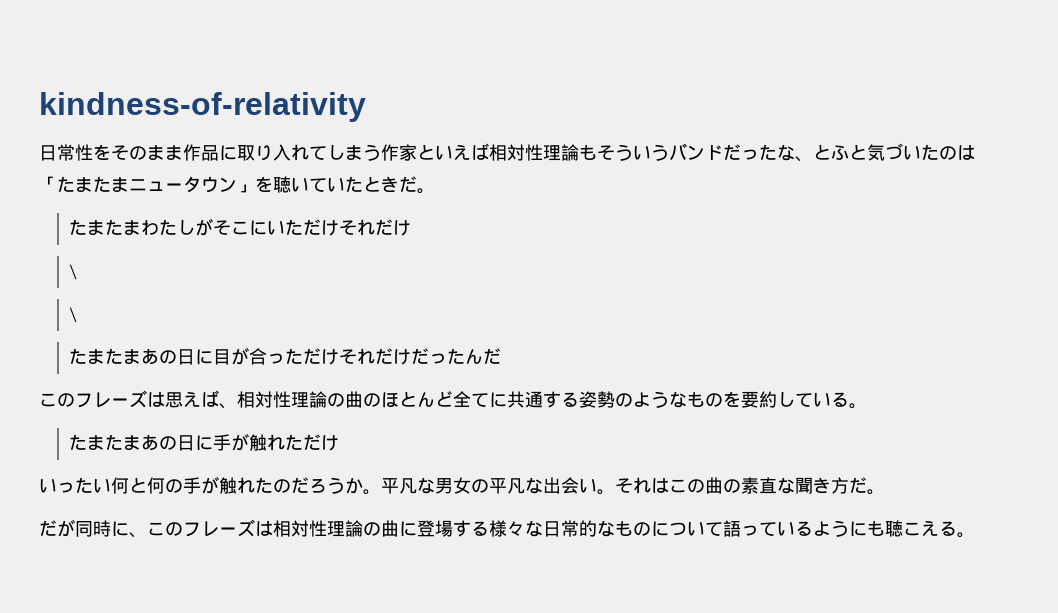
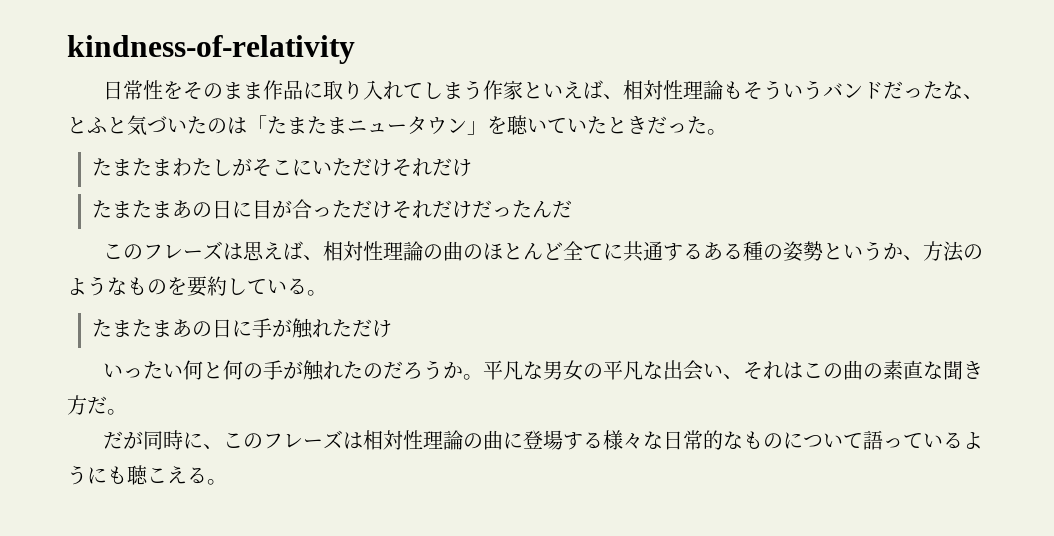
- 日常性をそのまま作品に取り入れてしまう作家といえば相対性理論もそういうバンドだったな、とふと気づいたのは「たまたまニュータウン」を聴いていたときだ。
+ 日常性をそのまま作品に取り入れてしまう作家といえば、相対性理論もそういうバンドだったな、とふと気づいたのは「たまたまニュータウン」を聴いていたときだった。
  たまたまわたしがそこにいただけそれだけ
- \
- \
- このフレーズは思えば、相対性理論の曲のほとんど全てに共通する姿勢のようなものを要約している。
+ このフレーズは思えば、相対性理論の曲のほとんど全てに共通するある種の姿勢というか、方法のようなものを要約している。
- 平凡な男女の平凡な出会い。それはこの曲の素直な聞き方だ。
+ 平凡な男女の平凡な出会い、それはこの曲の素直な聞き方だ。

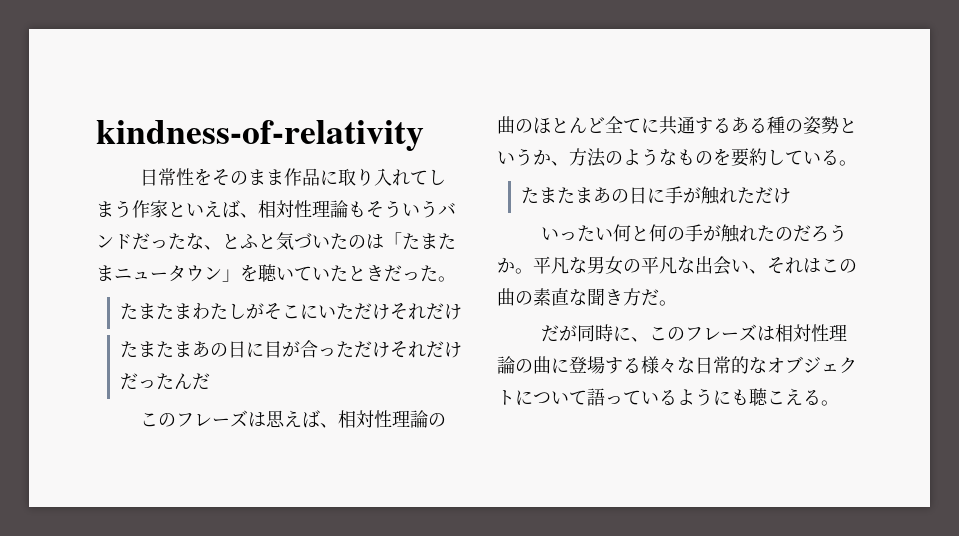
- だが同時に、このフレーズは相対性理論の曲に登場する様々な日常的なものについて語っているようにも聴こえる。
+ だが同時に、このフレーズは相対性理論の曲に登場する様々な日常的なオブジェクトについて語っているようにも聴こえる。

